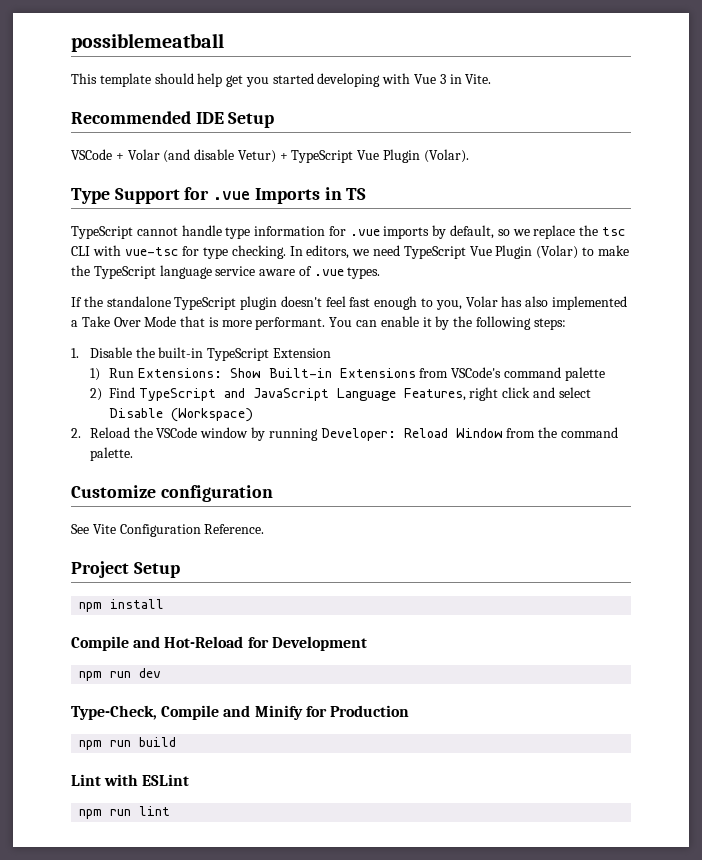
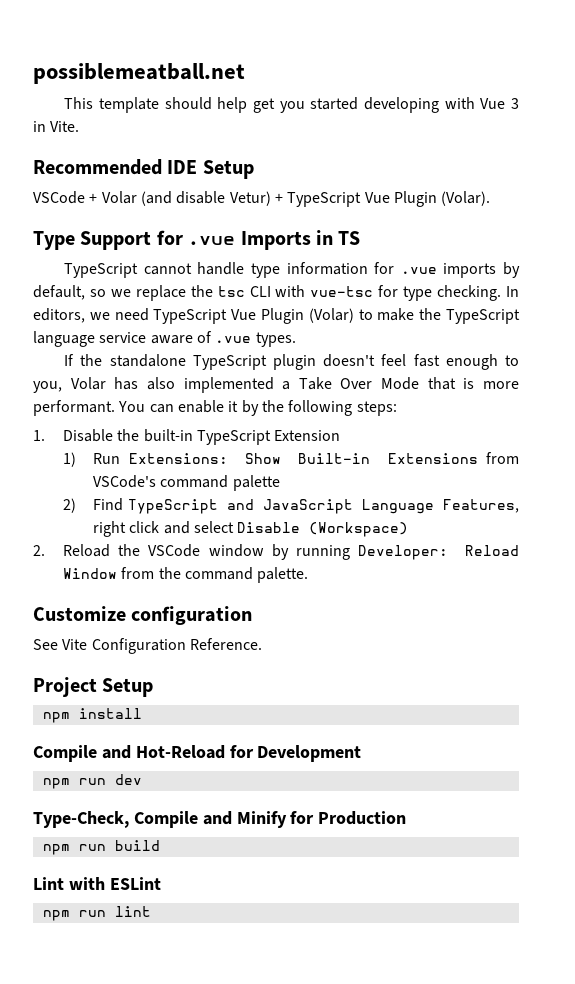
- possiblemeatball
+ possiblemeatball.net

